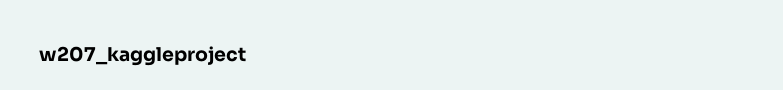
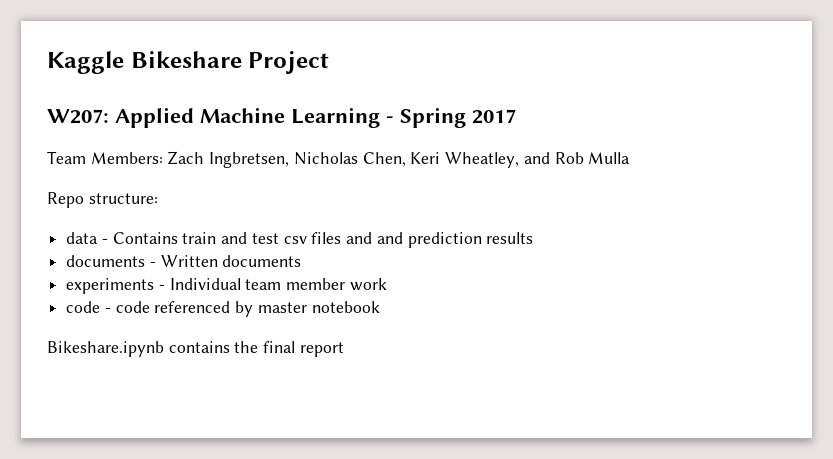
- w207_kaggleproject
+ Kaggle Bikeshare Project
+ W207: Applied Machine Learning - Spring 2017
+ Team Members: Zach Ingbretsen, Nicholas Chen, Keri Wheatley, and Rob Mulla
+ Repo structure:
+ data - Contains train and test csv files and and prediction results
+ documents - Written documents
+ experiments - Individual team member work
+ code - code referenced by master notebook
+ Bikeshare.ipynb contains the final report

